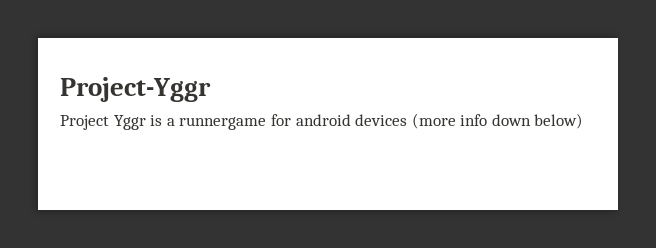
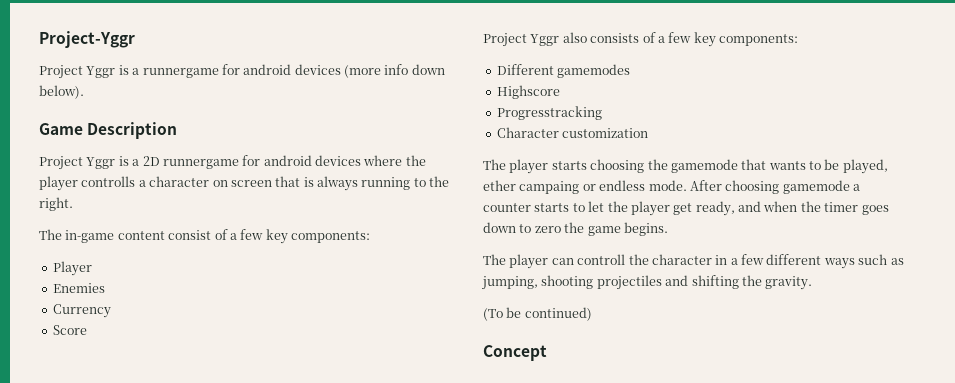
- Project Yggr is a runnergame for android devices (more info down below)
+ Project Yggr is a runnergame for android devices (more info down below).
+ Game Description
+ Project Yggr is a 2D runnergame for android devices where the player controlls a character on screen that is always running to the right.
+ The in-game content consist of a few key components:
+ Player
+ Enemies
+ Currency
+ Score
+ Project Yggr also consists of a few key components:
+ Different gamemodes
+ Highscore
+ Progresstracking
+ Character customization
+ The player starts choosing the gamemode that wants to be played, ether campaing or endless mode. After choosing gamemode a counter starts to let the player get ready, and when the timer goes down to zero the game begins.
+ The player can controll the character in a few different ways such as jumping, shooting projectiles and shifting the gravity.
+ (To be continued)
+ Concept

